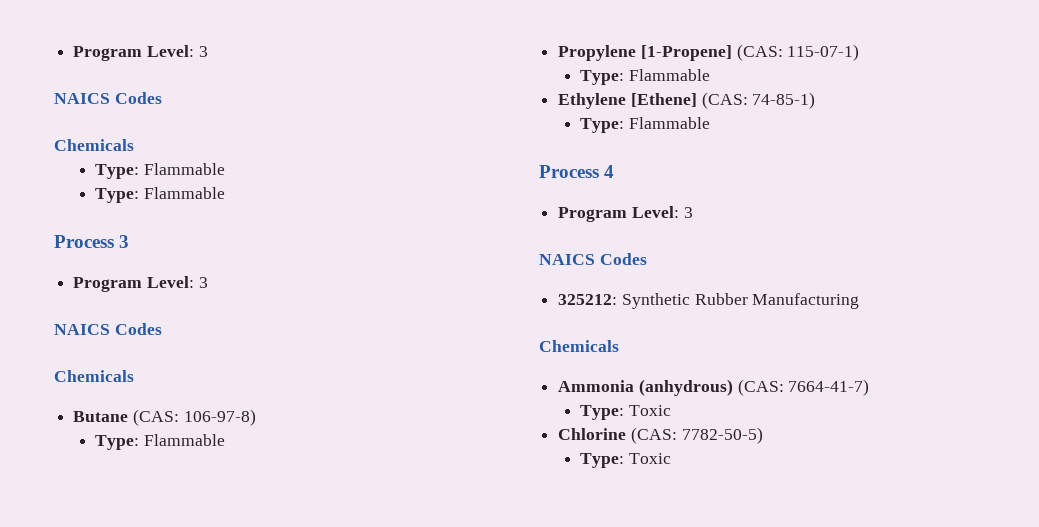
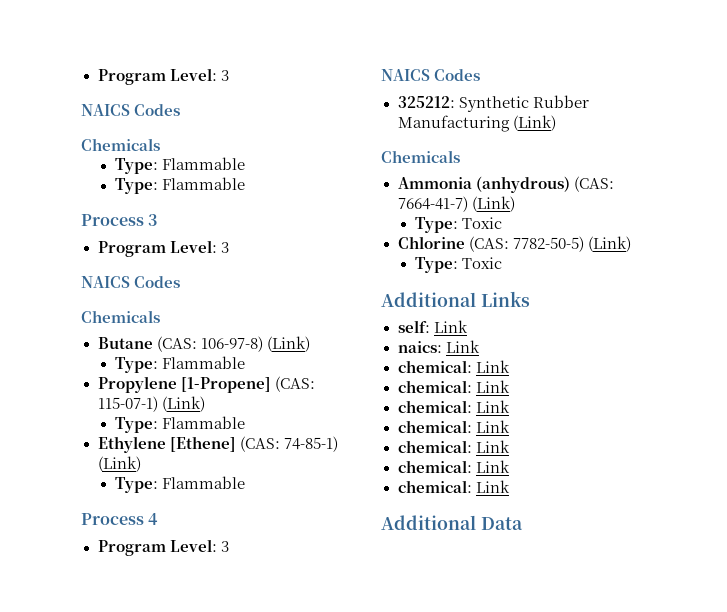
- Butane (CAS: 106-97-8)
+ Butane (CAS: 106-97-8) (Link)
- Propylene [1-Propene] (CAS: 115-07-1)
+ Propylene [1-Propene] (CAS: 115-07-1) (Link)
- Ethylene [Ethene] (CAS: 74-85-1)
+ Ethylene [Ethene] (CAS: 74-85-1) (Link)
- 325212: Synthetic Rubber Manufacturing
+ 325212: Synthetic Rubber Manufacturing (Link)
- Ammonia (anhydrous) (CAS: 7664-41-7)
+ Ammonia (anhydrous) (CAS: 7664-41-7) (Link)
- Chlorine (CAS: 7782-50-5)
+ Chlorine (CAS: 7782-50-5) (Link)
  Type: Toxic
+ Additional Links
+ self: Link
+ naics: Link
+ chemical: Link
+ chemical: Link
+ chemical: Link
+ chemical: Link
+ chemical: Link
+ chemical: Link
+ chemical: Link
+ Additional Data

